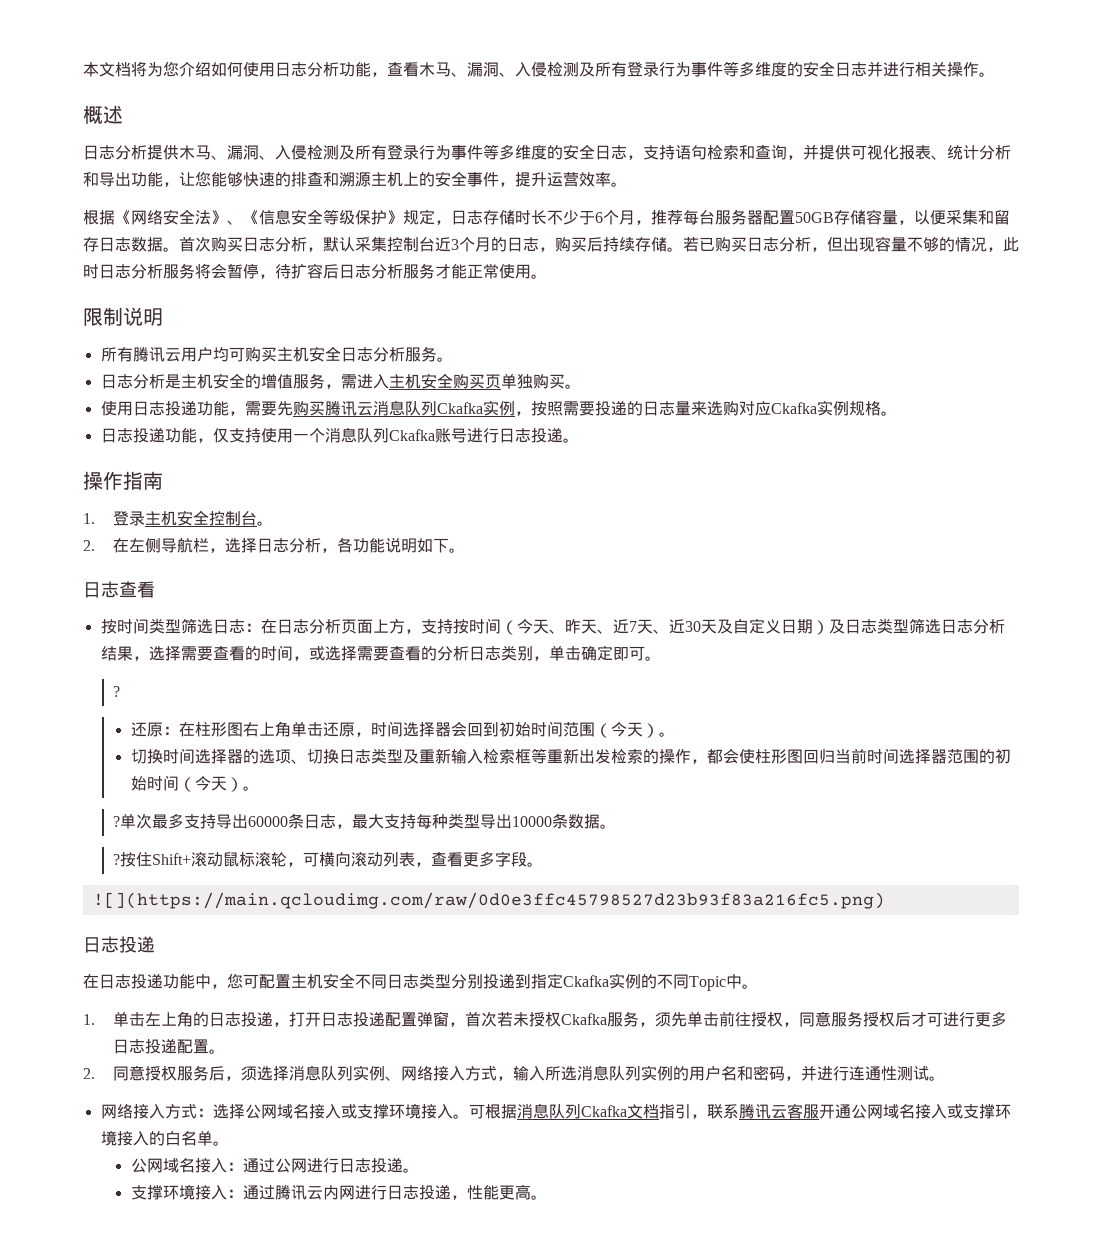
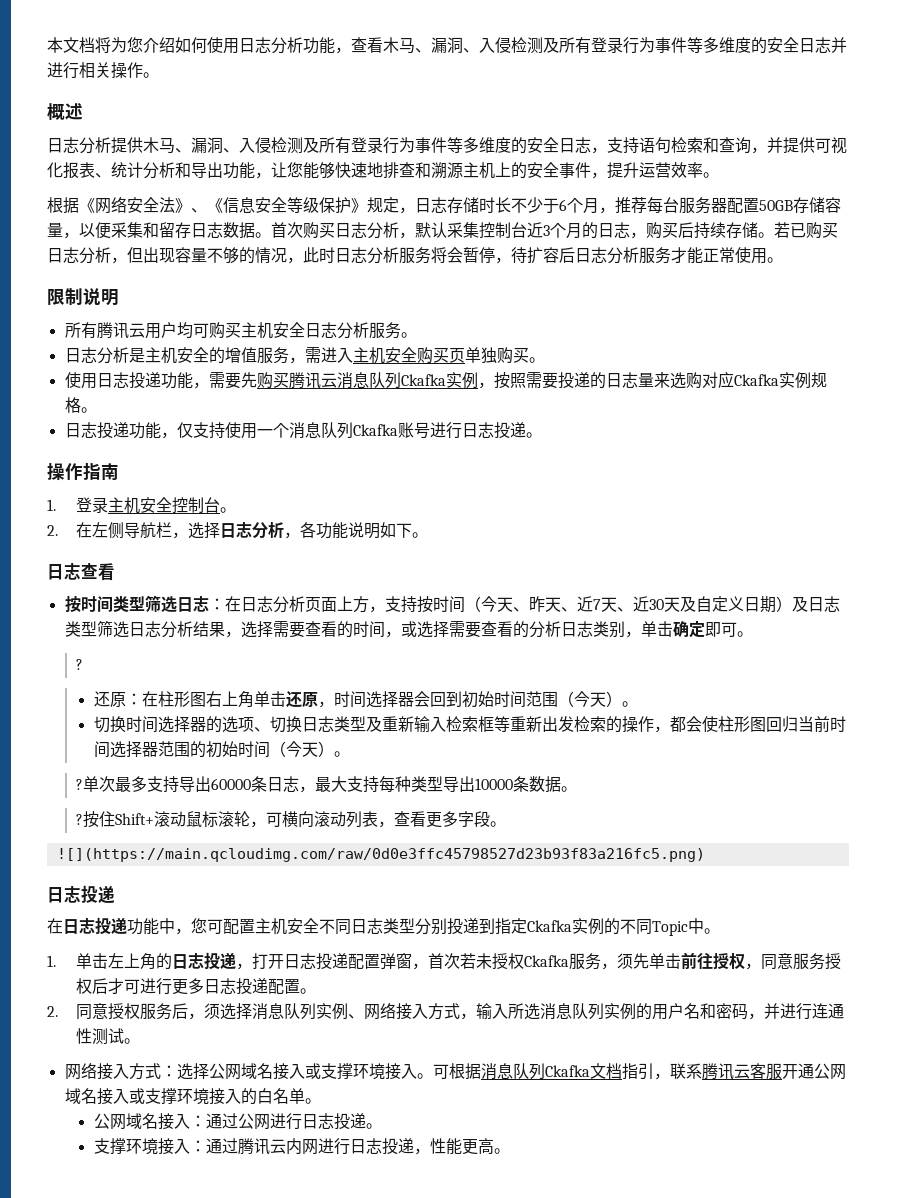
- 日志分析提供木马、漏洞、入侵检测及所有登录行为事件等多维度的安全日志，支持语句检索和查询，并提供可视化报表、统计分析和导出功能，让您能够快速的排查和溯源主机上的安全事件，提升运营效率。
+ 日志分析提供木马、漏洞、入侵检测及所有登录行为事件等多维度的安全日志，支持语句检索和查询，并提供可视化报表、统计分析和导出功能，让您能够快速地排查和溯源主机上的安全事件，提升运营效率。

